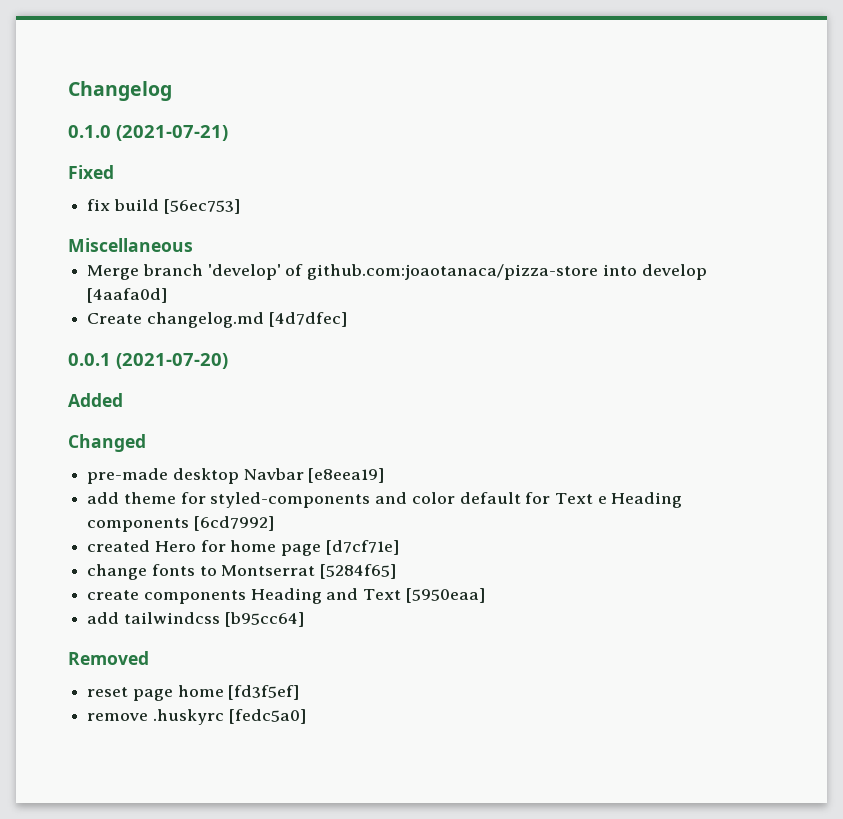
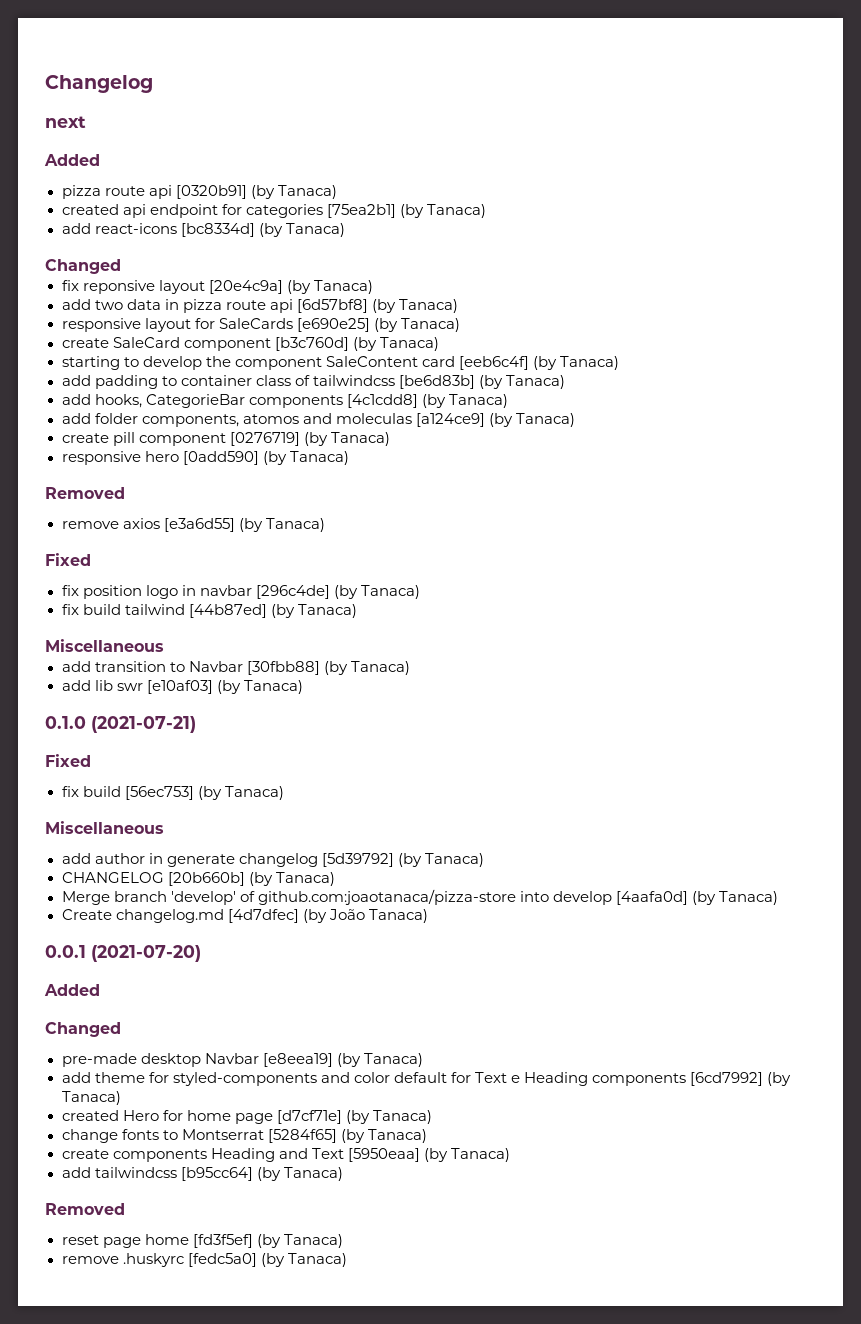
+ next
+ Added
+ pizza route api [0320b91] (by Tanaca)
+ created api endpoint for categories [75ea2b1] (by Tanaca)
+ add react-icons [bc8334d] (by Tanaca)
+ Changed
+ fix reponsive layout [20e4c9a] (by Tanaca)
+ add two data in pizza route api [6d57bf8] (by Tanaca)
+ responsive layout for SaleCards [e690e25] (by Tanaca)
+ create SaleCard component [b3c760d] (by Tanaca)
+ starting to develop the component SaleContent card [eeb6c4f] (by Tanaca)
+ add padding to container class of tailwindcss [be6d83b] (by Tanaca)
+ add hooks, CategorieBar components [4c1cdd8] (by Tanaca)
+ add folder components, atomos and moleculas [a124ce9] (by Tanaca)
+ create pill component [0276719] (by Tanaca)
+ responsive hero [0add590] (by Tanaca)
+ Removed
+ remove axios [e3a6d55] (by Tanaca)
+ Fixed
+ fix position logo in navbar [296c4de] (by Tanaca)
+ fix build tailwind [44b87ed] (by Tanaca)
+ Miscellaneous
+ add transition to Navbar [30fbb88] (by Tanaca)
+ add lib swr [e10af03] (by Tanaca)
- fix build [56ec753]
+ fix build [56ec753] (by Tanaca)
  Miscellaneous
+ add author in generate changelog [5d39792] (by Tanaca)
+ CHANGELOG [20b660b] (by Tanaca)
- Merge branch 'develop' of github.com:joaotanaca/pizza-store into develop [4aafa0d]
+ Merge branch 'develop' of github.com:joaotanaca/pizza-store into develop [4aafa0d] (by Tanaca)
- Create changelog.md [4d7dfec]
+ Create changelog.md [4d7dfec] (by João Tanaca)
- pre-made desktop Navbar [e8eea19]
+ pre-made desktop Navbar [e8eea19] (by Tanaca)
- add theme for styled-components and color default for Text e Heading components [6cd7992]
+ add theme for styled-components and color default for Text e Heading components [6cd7992] (by Tanaca)
- created Hero for home page [d7cf71e]
+ created Hero for home page [d7cf71e] (by Tanaca)
- change fonts to Montserrat [5284f65]
+ change fonts to Montserrat [5284f65] (by Tanaca)
- create components Heading and Text [5950eaa]
+ create components Heading and Text [5950eaa] (by Tanaca)
- add tailwindcss [b95cc64]
+ add tailwindcss [b95cc64] (by Tanaca)
- reset page home [fd3f5ef]
+ reset page home [fd3f5ef] (by Tanaca)
- remove .huskyrc [fedc5a0]
+ remove .huskyrc [fedc5a0] (by Tanaca)

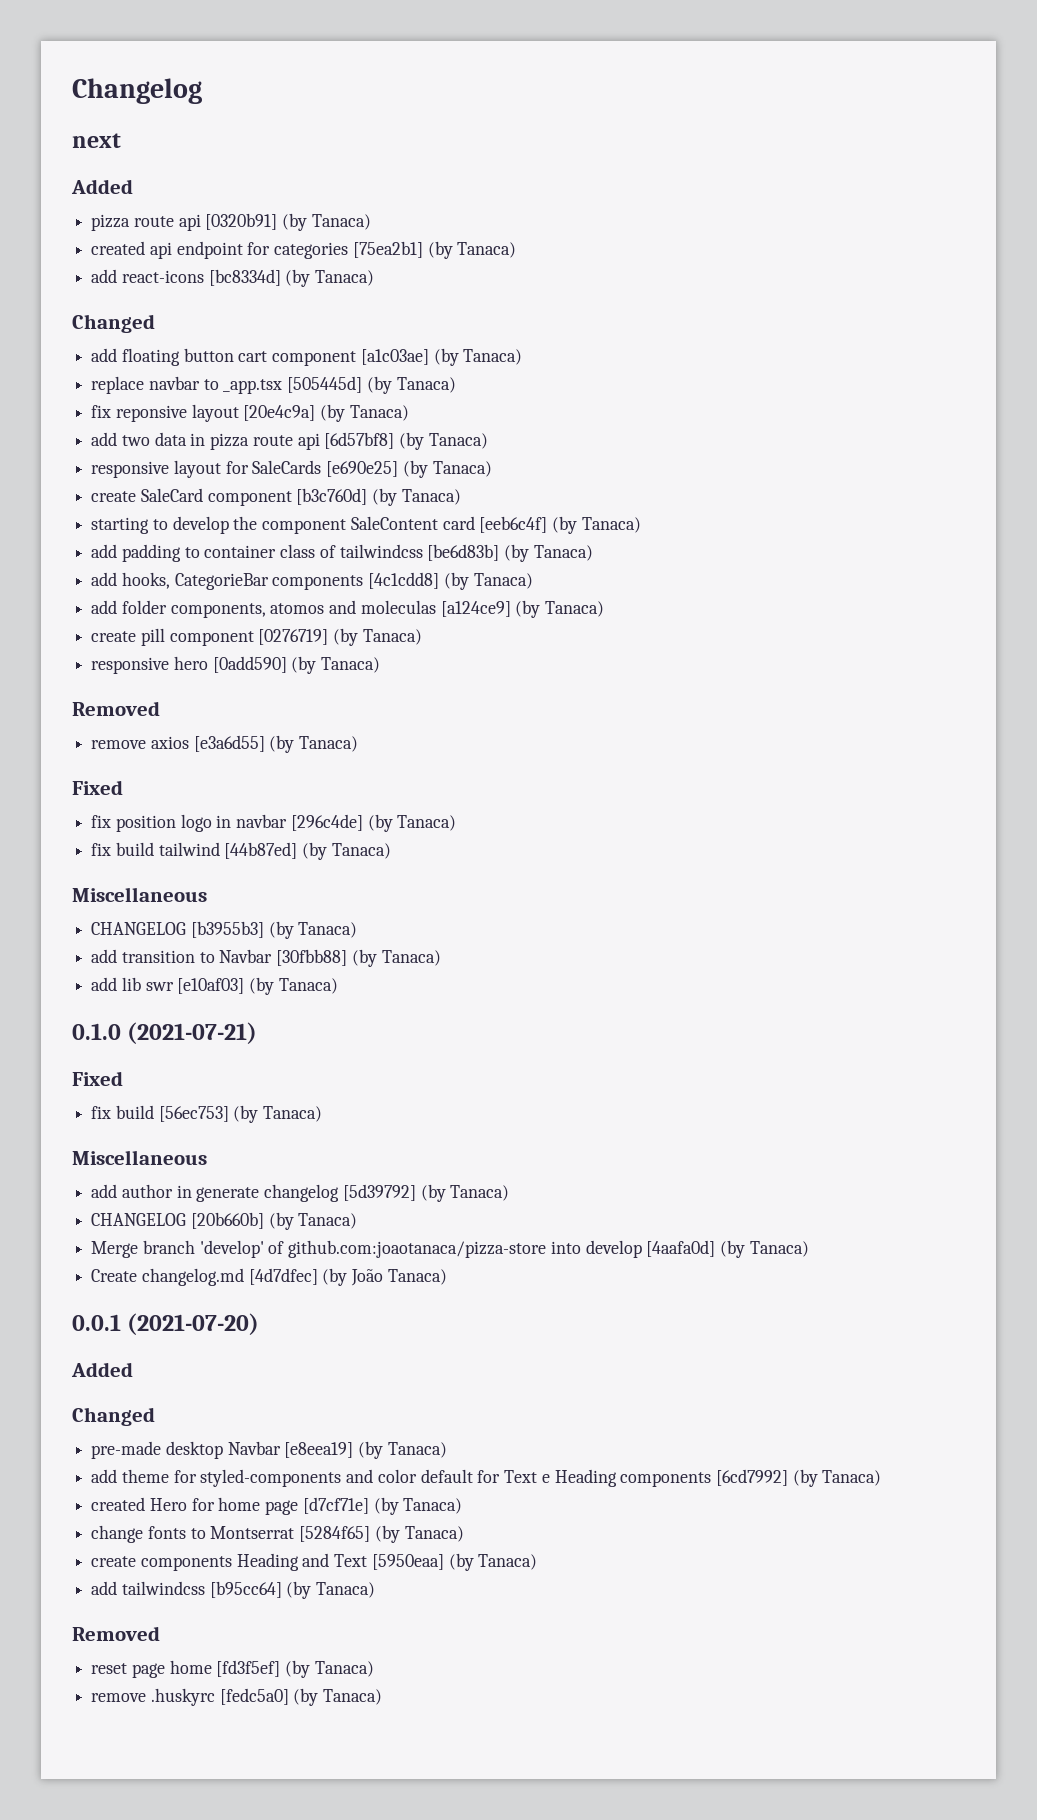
+ add floating button cart component [a1c03ae] (by Tanaca)
+ replace navbar to _app.tsx [505445d] (by Tanaca)
+ CHANGELOG [b3955b3] (by Tanaca)

